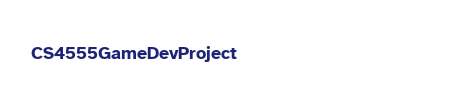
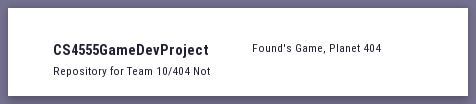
+ Repository for Team 10/404 Not Found's Game, Planet 404

